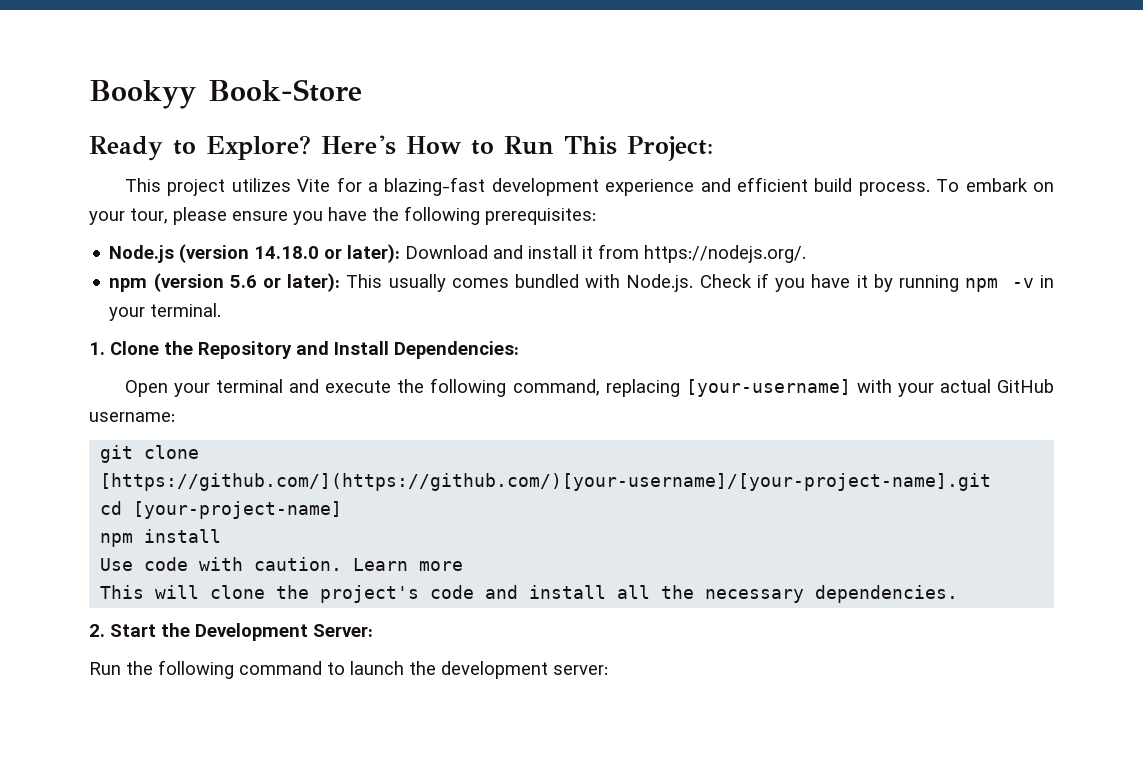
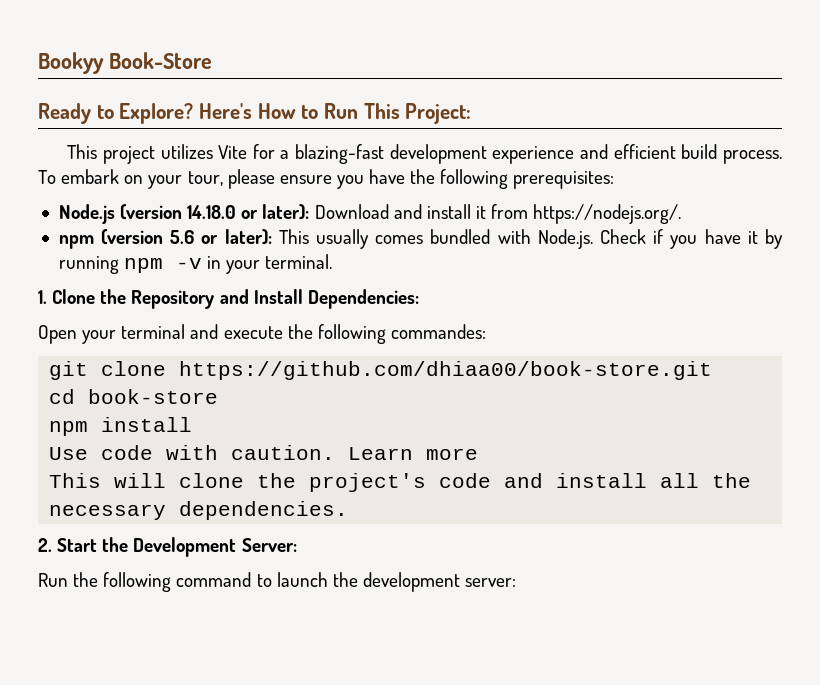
- Open your terminal and execute the following command, replacing [your-username] with your actual GitHub username:
+ Open your terminal and execute the following commandes:
- git clone [https://github.com/](https://github.com/)[your-username]/[your-project-name].git
+ git clone https://github.com/dhiaa00/book-store.git
- cd [your-project-name]
+ cd book-store

